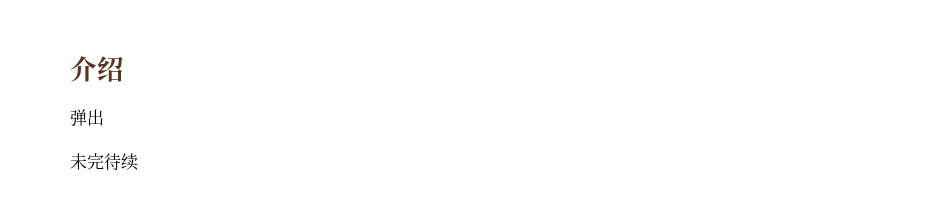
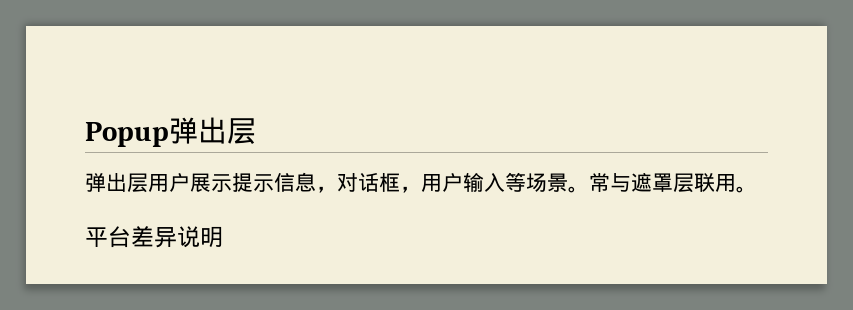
- 介绍
- 弹出
- 未完待续
+ Popup弹出层
+ 弹出层用户展示提示信息，对话框，用户输入等场景。常与遮罩层联用。
+ 平台差异说明

